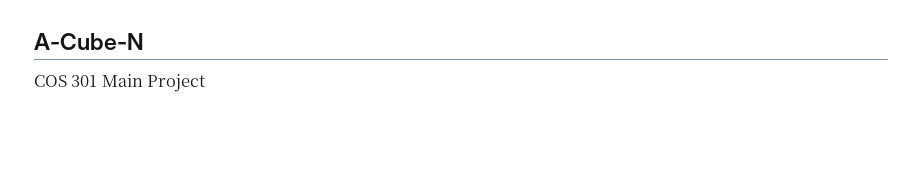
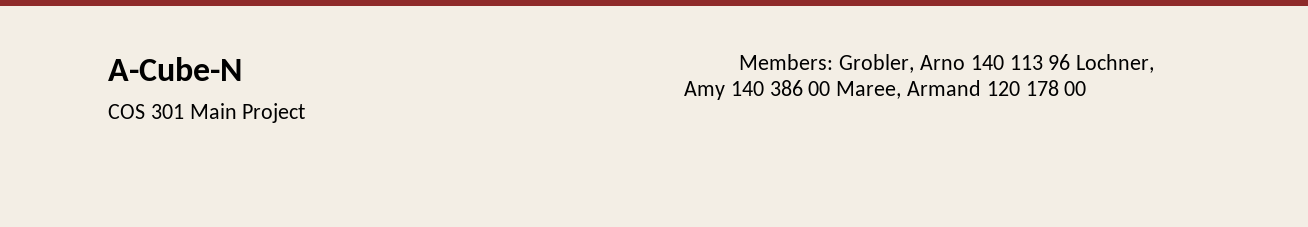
+ Members: Grobler, Arno 140 113 96 Lochner, Amy 140 386 00 Maree, Armand 120 178 00

